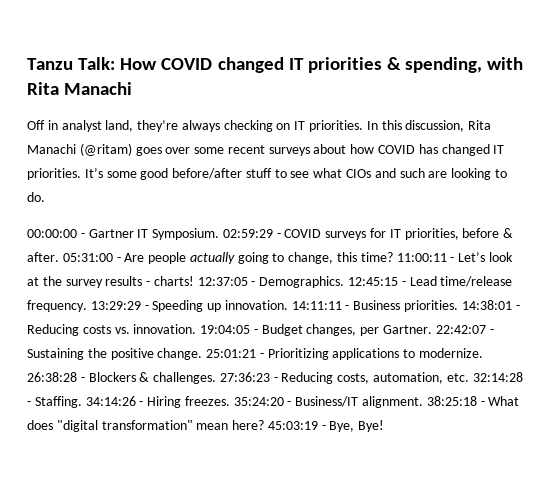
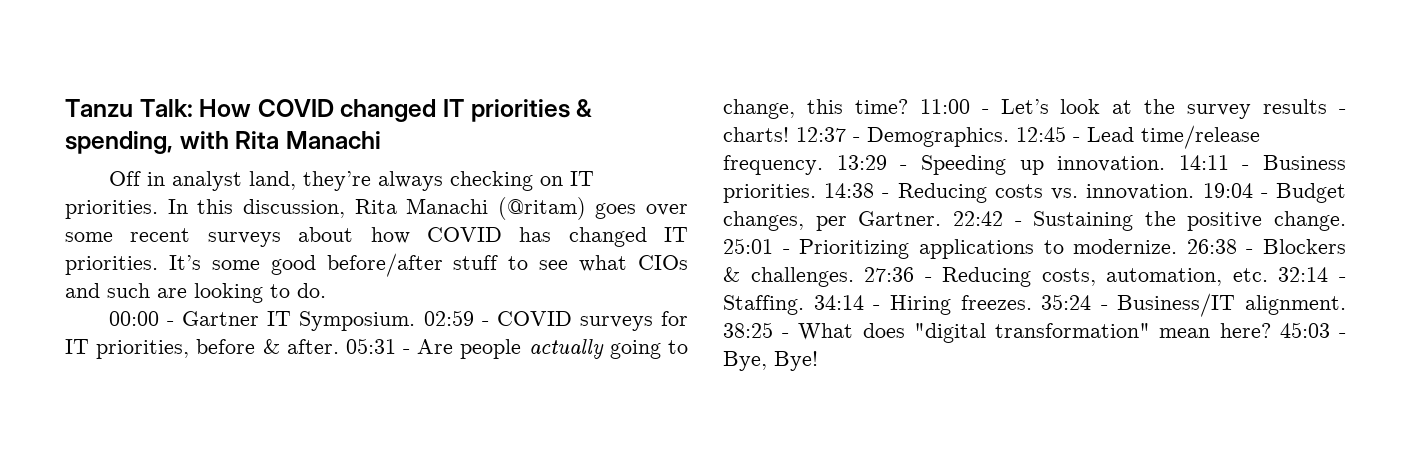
- 00:00:00 - Gartner IT Symposium.
+ 00:00 - Gartner IT Symposium.
- 02:59:29 - COVID surveys for IT priorities, before & after.
+ 02:59 - COVID surveys for IT priorities, before & after.
- 05:31:00 - Are people actually going to change, this time?
+ 05:31 - Are people actually going to change, this time?
- 11:00:11 - Let’s look at the survey results - charts!
+ 11:00 - Let’s look at the survey results - charts!
- 12:37:05 - Demographics.
+ 12:37 - Demographics.
- 12:45:15 - Lead time/release frequency.
+ 12:45 - Lead time/release frequency.
- 13:29:29 - Speeding up innovation.
+ 13:29 - Speeding up innovation.
- 14:11:11 - Business priorities.
+ 14:11 - Business priorities.
- 14:38:01 - Reducing costs vs. innovation.
+ 14:38 - Reducing costs vs. innovation.
- 19:04:05 - Budget changes, per Gartner.
+ 19:04 - Budget changes, per Gartner.
- 22:42:07 - Sustaining the positive change.
+ 22:42 - Sustaining the positive change.
- 25:01:21 - Prioritizing applications to modernize.
+ 25:01 - Prioritizing applications to modernize.
- 26:38:28 - Blockers & challenges.
+ 26:38 - Blockers & challenges.
- 27:36:23 - Reducing costs, automation, etc. 32:14:28 - Staffing.
+ 27:36 - Reducing costs, automation, etc. 32:14 - Staffing.
- 34:14:26 - Hiring freezes.
+ 34:14 - Hiring freezes.
- 35:24:20 - Business/IT alignment.
+ 35:24 - Business/IT alignment.
- 38:25:18 - What does "digital transformation" mean here?
+ 38:25 - What does "digital transformation" mean here?
- 45:03:19 - Bye, Bye!
+ 45:03 - Bye, Bye!

